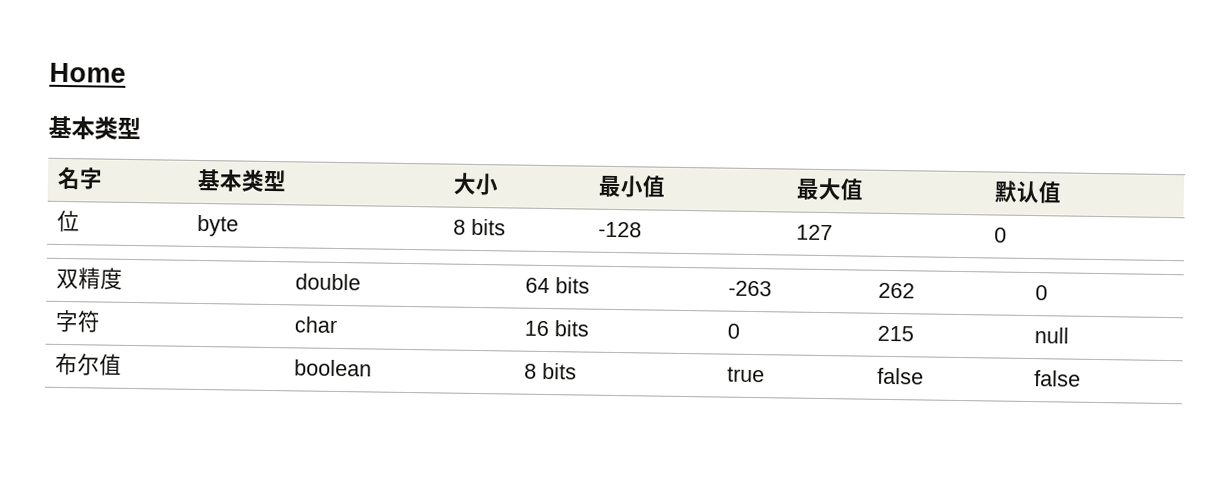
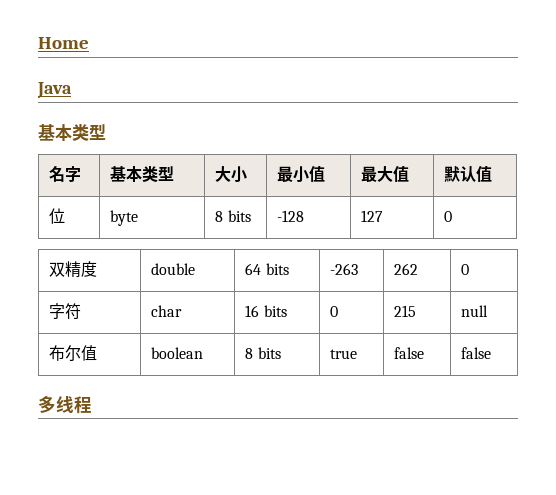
+ Java
+ 多线程

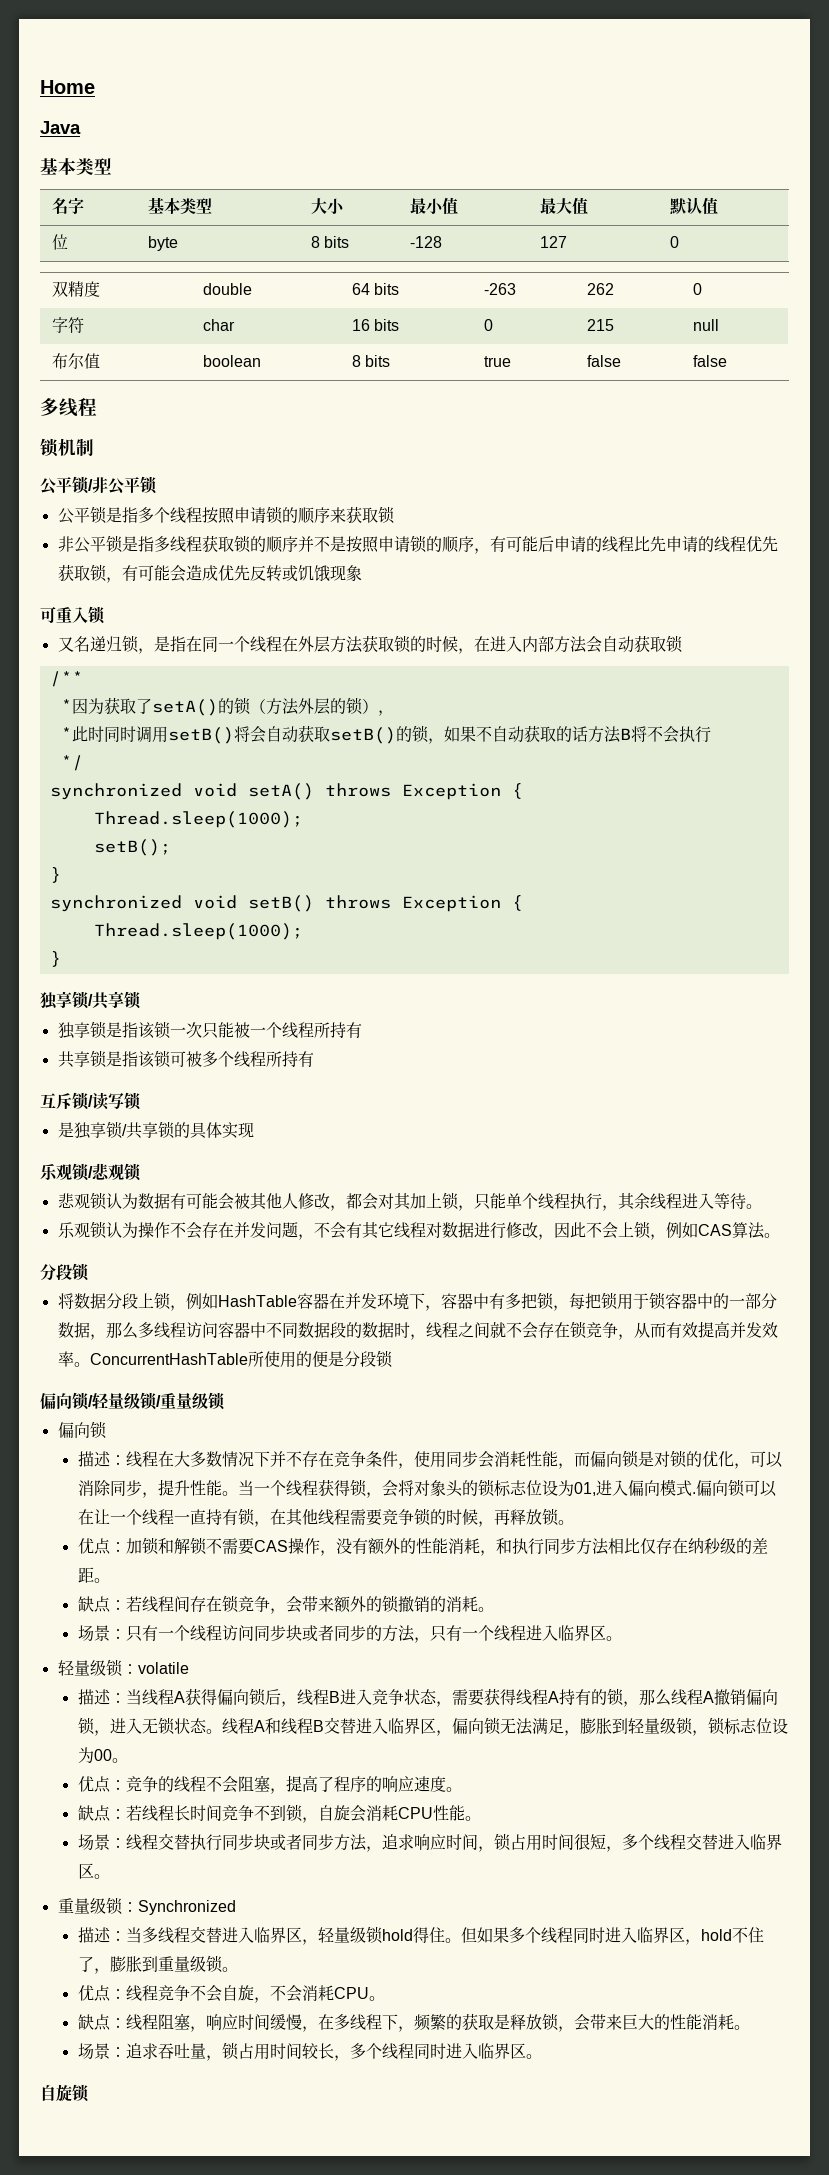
+ 锁机制
+ 公平锁/非公平锁
+ 公平锁是指多个线程按照申请锁的顺序来获取锁
+ 非公平锁是指多线程获取锁的顺序并不是按照申请锁的顺序，有可能后申请的线程比先申请的线程优先获取锁，有可能会造成优先反转或饥饿现象
+ 可重入锁
+ 又名递归锁，是指在同一个线程在外层方法获取锁的时候，在进入内部方法会自动获取锁
+ /**
+ *因为获取了setA()的锁（方法外层的锁），
+ *此时同时调用setB()将会自动获取setB()的锁，如果不自动获取的话方法B将不会执行
+ */
+ synchronized void setA() throws Exception {
+ Thread.sleep(1000);
+ setB();
+ }
+ synchronized void setB() throws Exception {
+ Thread.sleep(1000);
+ }
+ 独享锁/共享锁
+ 独享锁是指该锁一次只能被一个线程所持有
+ 共享锁是指该锁可被多个线程所持有
+ 互斥锁/读写锁
+ 是独享锁/共享锁的具体实现
+ 乐观锁/悲观锁
+ 悲观锁认为数据有可能会被其他人修改，都会对其加上锁，只能单个线程执行，其余线程进入等待。
+ 乐观锁认为操作不会存在并发问题，不会有其它线程对数据进行修改，因此不会上锁，例如CAS算法。
+ 分段锁
+ 将数据分段上锁，例如HashTable容器在并发环境下，容器中有多把锁，每把锁用于锁容器中的一部分数据，那么多线程访问容器中不同数据段的数据时，线程之间就不会存在锁竞争，从而有效提高并发效率。ConcurrentHashTable所使用的便是分段锁
+ 偏向锁/轻量级锁/重量级锁
+ 偏向锁
+ 描述：线程在大多数情况下并不存在竞争条件，使用同步会消耗性能，而偏向锁是对锁的优化，可以消除同步，提升性能。当一个线程获得锁，会将对象头的锁标志位设为01,进入偏向模式.偏向锁可以在让一个线程一直持有锁，在其他线程需要竞争锁的时候，再释放锁。
+ 优点：加锁和解锁不需要CAS操作，没有额外的性能消耗，和执行同步方法相比仅存在纳秒级的差距。
+ 缺点：若线程间存在锁竞争，会带来额外的锁撤销的消耗。
+ 场景：只有一个线程访问同步块或者同步的方法，只有一个线程进入临界区。
+ 轻量级锁：volatile
+ 描述：当线程A获得偏向锁后，线程B进入竞争状态，需要获得线程A持有的锁，那么线程A撤销偏向锁，进入无锁状态。线程A和线程B交替进入临界区，偏向锁无法满足，膨胀到轻量级锁，锁标志位设为00。
+ 优点：竞争的线程不会阻塞，提高了程序的响应速度。
+ 缺点：若线程长时间竞争不到锁，自旋会消耗CPU性能。
+ 场景：线程交替执行同步块或者同步方法，追求响应时间，锁占用时间很短，多个线程交替进入临界区。
+ 重量级锁：Synchronized
+ 描述：当多线程交替进入临界区，轻量级锁hold得住。但如果多个线程同时进入临界区，hold不住了，膨胀到重量级锁。
+ 优点：线程竞争不会自旋，不会消耗CPU。
+ 缺点：线程阻塞，响应时间缓慢，在多线程下，频繁的获取是释放锁，会带来巨大的性能消耗。
+ 场景：追求吞吐量，锁占用时间较长，多个线程同时进入临界区。
+ 自旋锁

